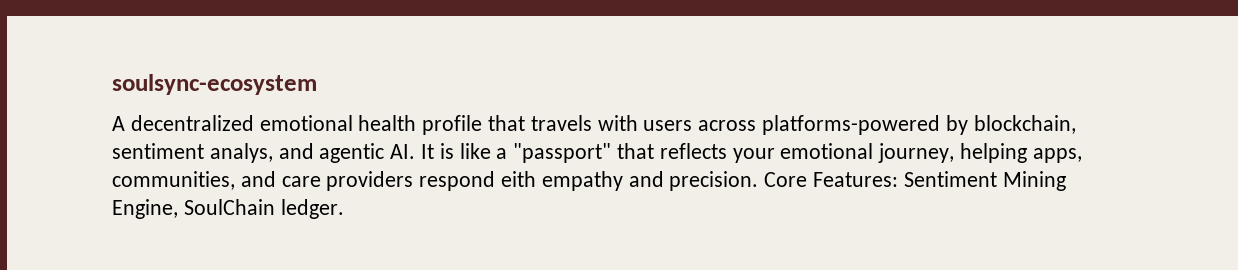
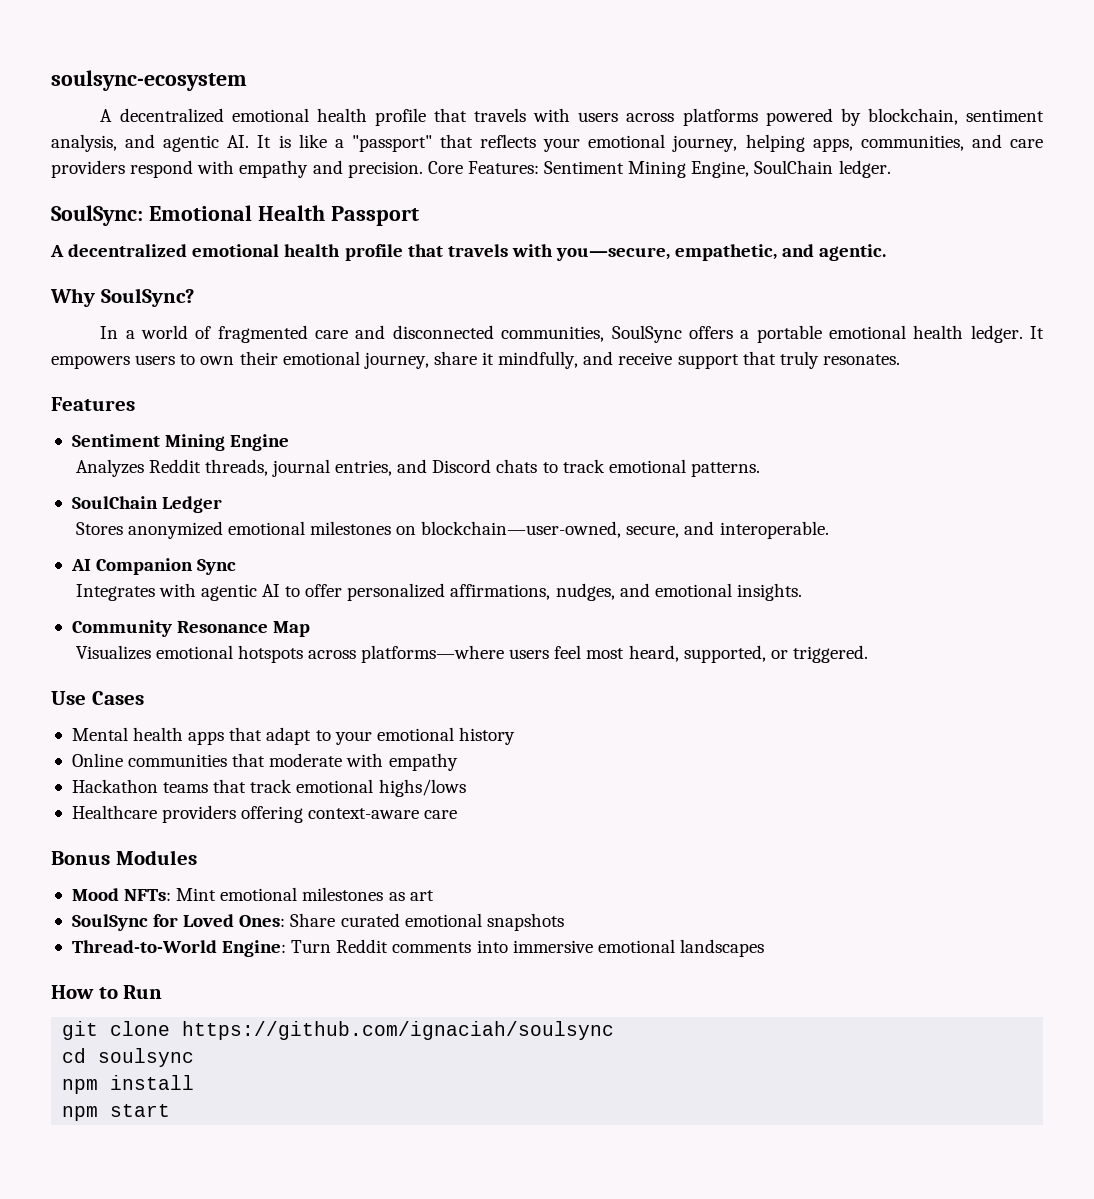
- A decentralized emotional health profile that travels with users across platforms-powered by blockchain, sentiment analys, and agentic AI. It is like a "passport" that reflects your emotional journey, helping apps, communities, and care providers respond eith empathy and precision.
+ A decentralized emotional health profile that travels with users across platforms powered by blockchain, sentiment analysis, and agentic AI. It is like a "passport" that reflects your emotional journey, helping apps, communities, and care providers respond with empathy and precision.
+ SoulSync: Emotional Health Passport
+ A decentralized emotional health profile that travels with you—secure, empathetic, and agentic.
+ Why SoulSync?
+ In a world of fragmented care and disconnected communities, SoulSync offers a portable emotional health ledger. It empowers users to own their emotional journey, share it mindfully, and receive support that truly resonates.
+ Features
+ Sentiment Mining Engine
+ Analyzes Reddit threads, journal entries, and Discord chats to track emotional patterns.
+ SoulChain Ledger
+ Stores anonymized emotional milestones on blockchain—user-owned, secure, and interoperable.
+ AI Companion Sync
+ Integrates with agentic AI to offer personalized affirmations, nudges, and emotional insights.
+ Community Resonance Map
+ Visualizes emotional hotspots across platforms—where users feel most heard, supported, or triggered.
+ Use Cases
+ Mental health apps that adapt to your emotional history
+ Online communities that moderate with empathy
+ Hackathon teams that track emotional highs/lows
+ Healthcare providers offering context-aware care
+ Bonus Modules
+ Mood NFTs: Mint emotional milestones as art
+ SoulSync for Loved Ones: Share curated emotional snapshots
+ Thread-to-World Engine: Turn Reddit comments into immersive emotional landscapes
+ How to Run
+ git clone https://github.com/ignaciah/soulsync
+ cd soulsync
+ npm install
+ npm start

